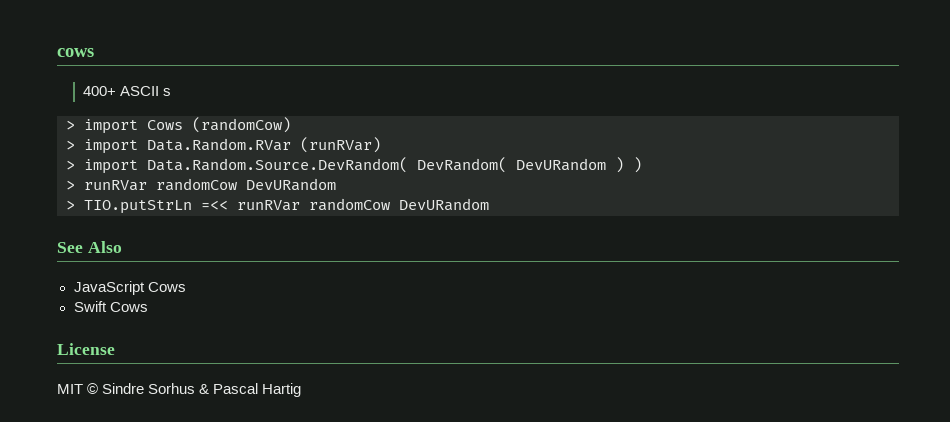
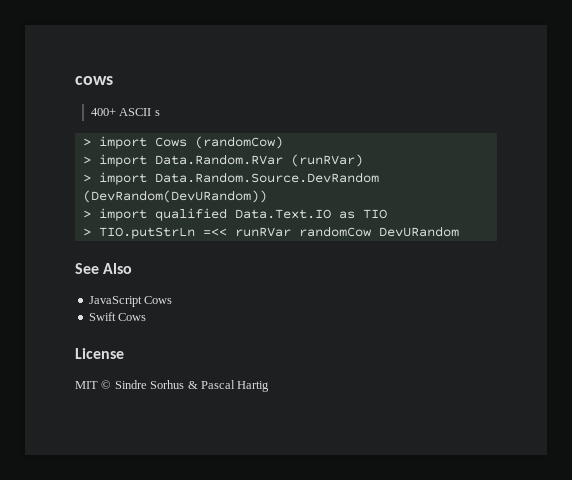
- > import Data.Random.Source.DevRandom( DevRandom( DevURandom ) )
- > runRVar randomCow DevURandom
+ > import Data.Random.Source.DevRandom (DevRandom(DevURandom))
+ > import qualified Data.Text.IO as TIO

